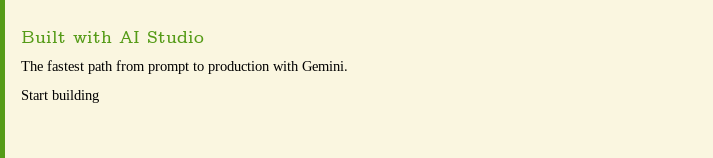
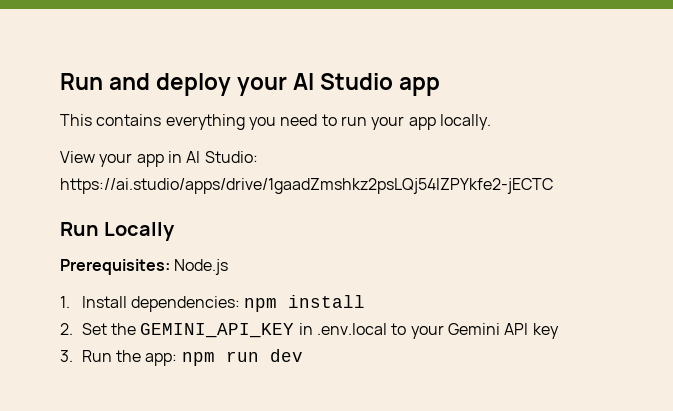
- Built with AI Studio
- The fastest path from prompt to production with Gemini.
- Start building
+ Run and deploy your AI Studio app
+ This contains everything you need to run your app locally.
+ View your app in AI Studio: https://ai.studio/apps/drive/1gaadZmshkz2psLQj54IZPYkfe2-jECTC
+ Run Locally
+ Prerequisites: Node.js
+ 1. Install dependencies: npm install
+ 2. Set the GEMINI_API_KEY in .env.local to your Gemini API key
+ 3. Run the app: npm run dev

